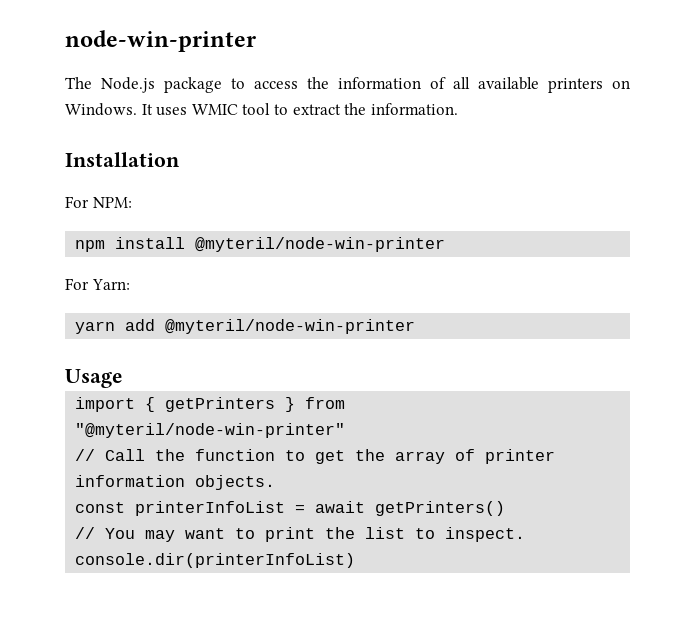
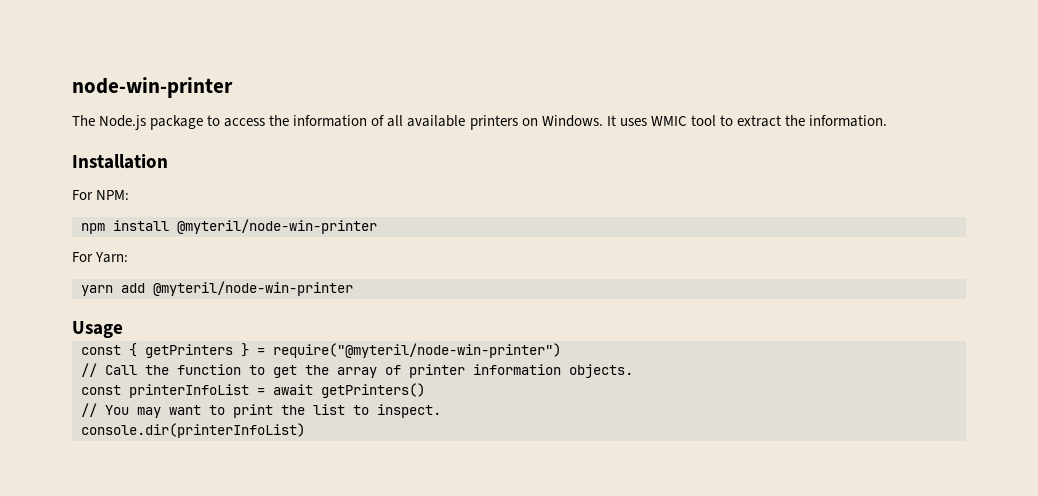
- import { getPrinters } from "@myteril/node-win-printer"
+ const { getPrinters } = require("@myteril/node-win-printer")

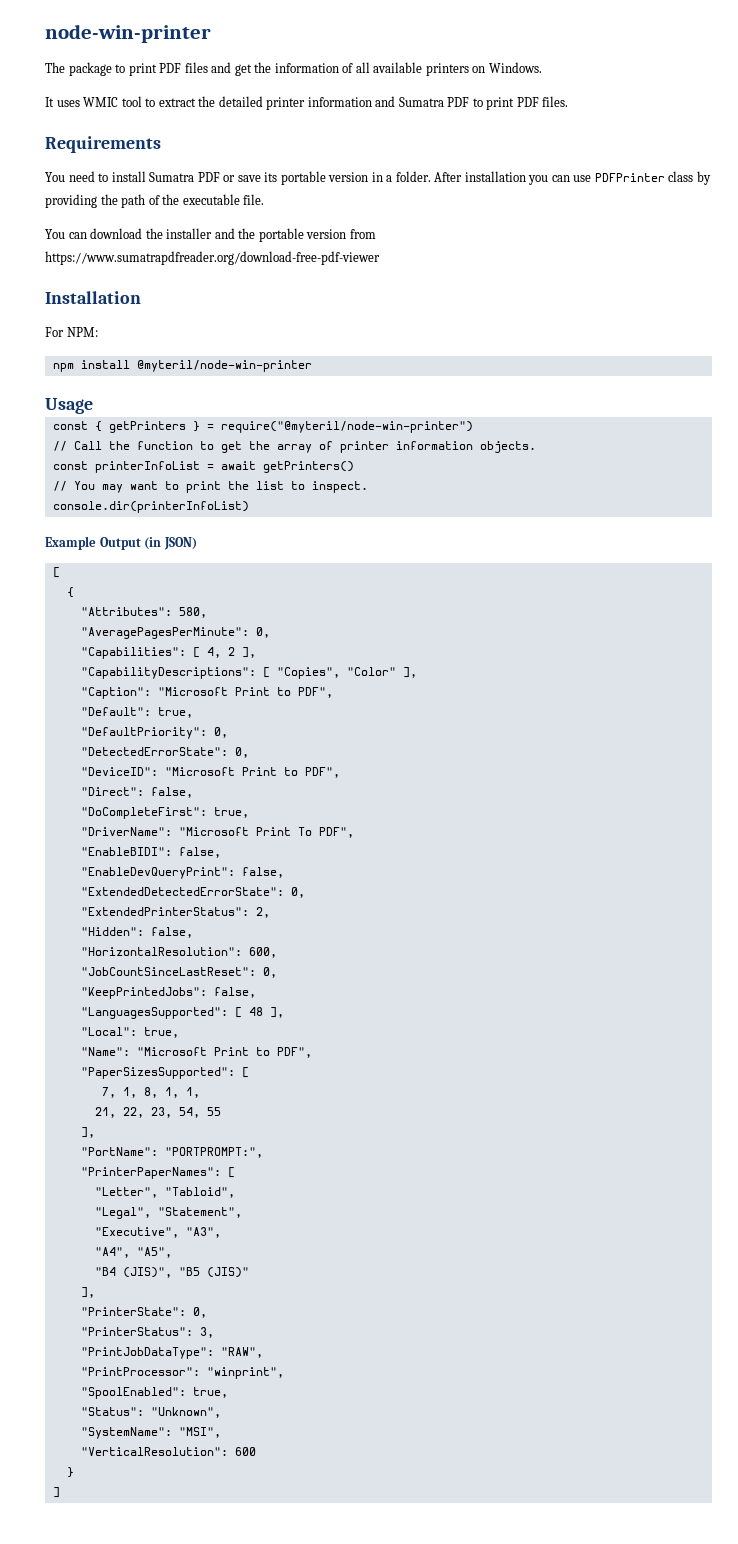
- The Node.js package to access the information of all available printers on Windows. It uses WMIC tool to extract the information.
+ The package to print PDF files and get the information of all available printers on Windows.
+ It uses WMIC tool to extract the detailed printer information and Sumatra PDF to print PDF files.
+ Requirements
+ You need to install Sumatra PDF or save its portable version in a folder. After installation you can use PDFPrinter class by providing the path of the executable file.
+ You can download the installer and the portable version from https://www.sumatrapdfreader.org/download-free-pdf-viewer
- For Yarn:
- yarn add @myteril/node-win-printer
+ Example Output (in JSON)
+ [
+ {
+ "Attributes": 580,
+ "AveragePagesPerMinute": 0,
+ "Capabilities": [ 4, 2 ],
+ "CapabilityDescriptions": [ "Copies", "Color" ],
+ "Caption": "Microsoft Print to PDF",
+ "Default": true,
+ "DefaultPriority": 0,
+ "DetectedErrorState": 0,
+ "DeviceID": "Microsoft Print to PDF",
+ "Direct": false,
+ "DoCompleteFirst": true,
+ "DriverName": "Microsoft Print To PDF",
+ "EnableBIDI": false,
+ "EnableDevQueryPrint": false,
+ "ExtendedDetectedErrorState": 0,
+ "ExtendedPrinterStatus": 2,
+ "Hidden": false,
+ "HorizontalResolution": 600,
+ "JobCountSinceLastReset": 0,
+ "KeepPrintedJobs": false,
+ "LanguagesSupported": [ 48 ],
+ "Local": true,
+ "Name": "Microsoft Print to PDF",
+ "PaperSizesSupported": [
+ 7, 1, 8, 1, 1,
+ 21, 22, 23, 54, 55
+ ],
+ "PortName": "PORTPROMPT:",
+ "PrinterPaperNames": [
+ "Letter", "Tabloid",
+ "Legal", "Statement",
+ "Executive", "A3",
+ "A4", "A5",
+ "B4 (JIS)", "B5 (JIS)"
+ ],
+ "PrinterState": 0,
+ "PrinterStatus": 3,
+ "PrintJobDataType": "RAW",
+ "PrintProcessor": "winprint",
+ "SpoolEnabled": true,
+ "Status": "Unknown",
+ "SystemName": "MSI",
+ "VerticalResolution": 600
+ }
+ ]

